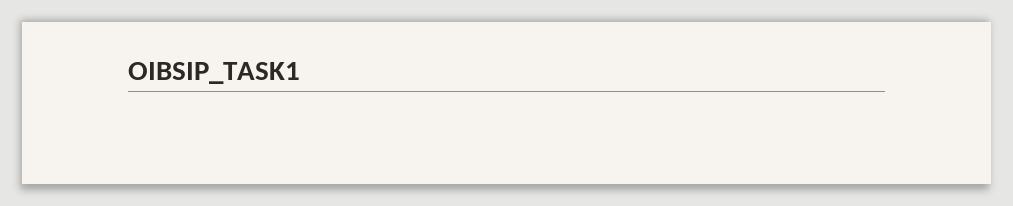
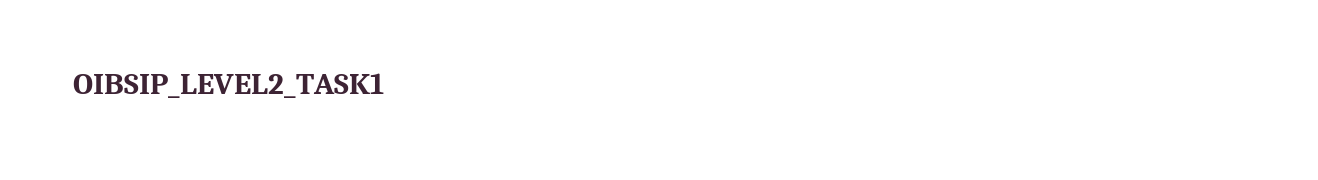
- OIBSIP_TASK1
+ OIBSIP_LEVEL2_TASK1

